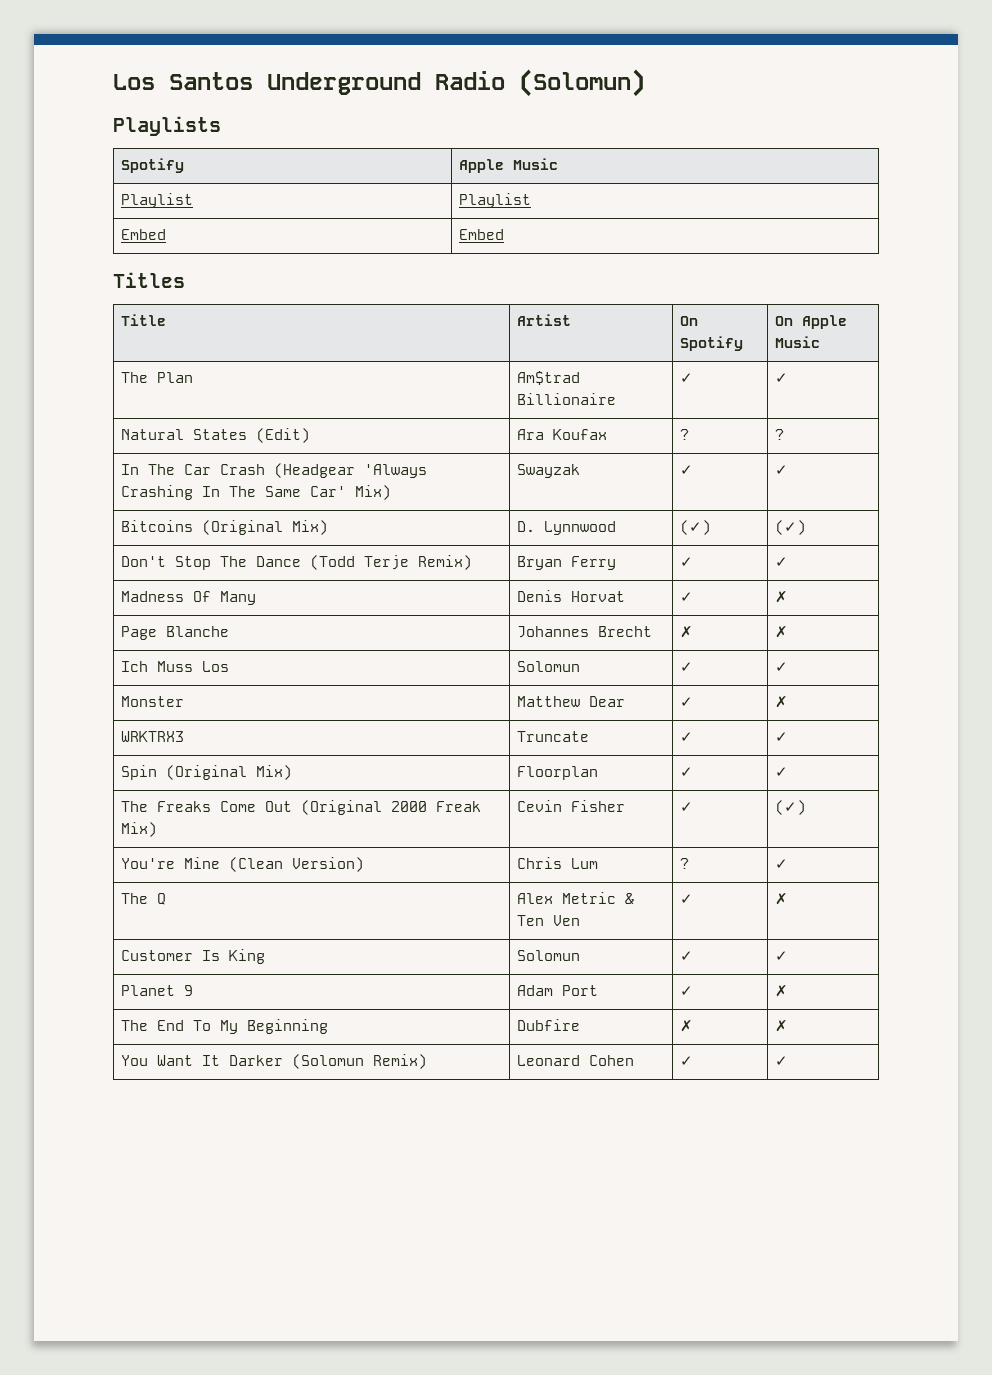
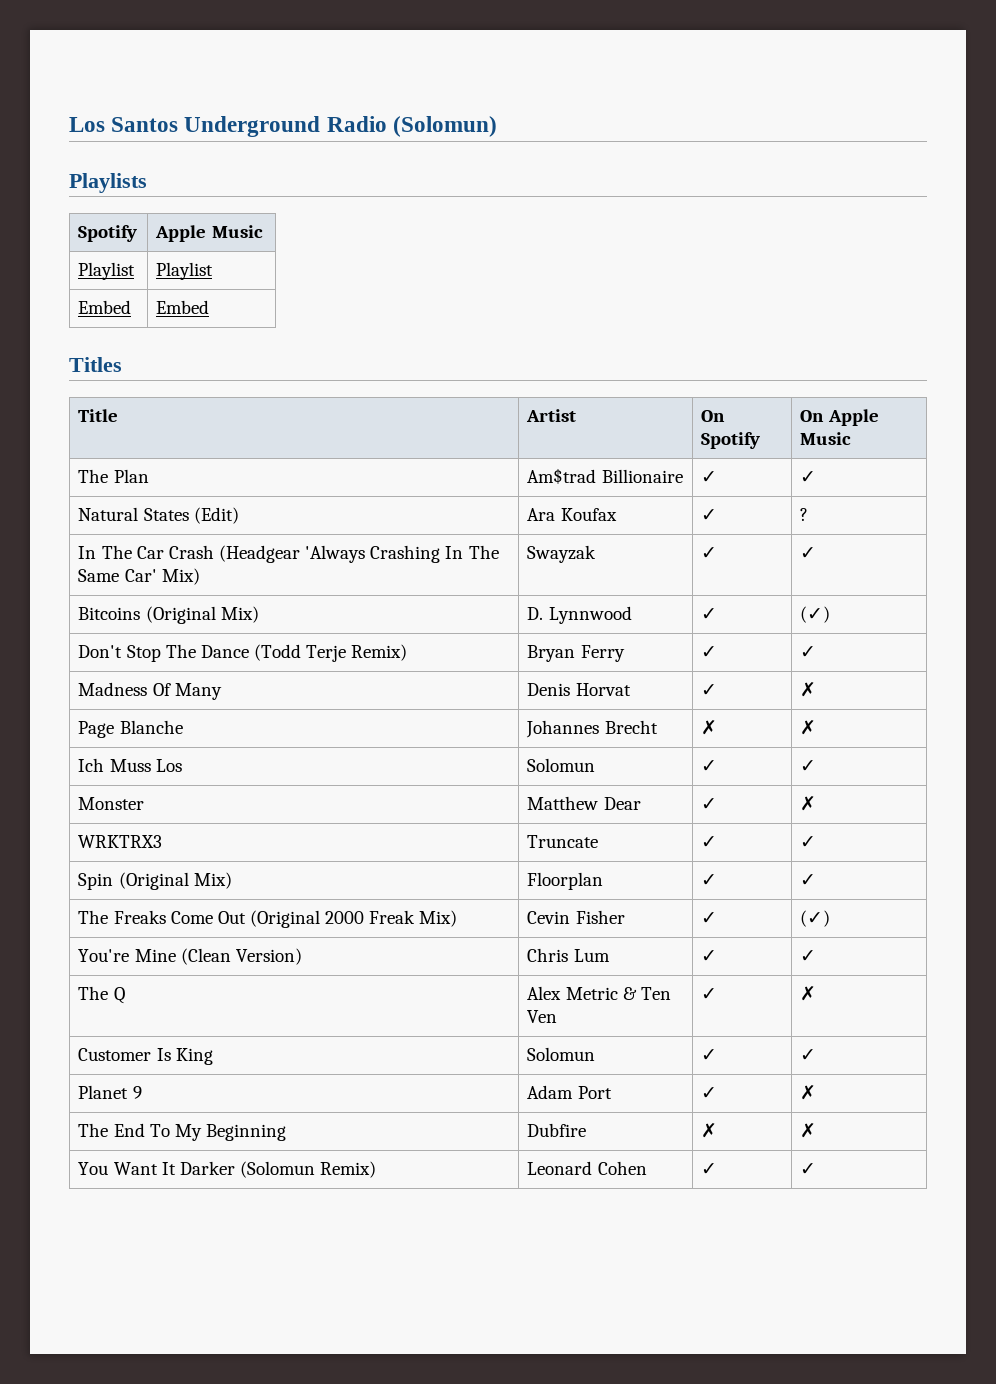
- Natural States (Edit) | Ara Koufax | ? | ?
+ Natural States (Edit) | Ara Koufax | ✓ | ?
- Bitcoins (Original Mix) | D. Lynnwood | (✓) | (✓)
+ Bitcoins (Original Mix) | D. Lynnwood | ✓ | (✓)
- You're Mine (Clean Version) | Chris Lum | ? | ✓
+ You're Mine (Clean Version) | Chris Lum | ✓ | ✓

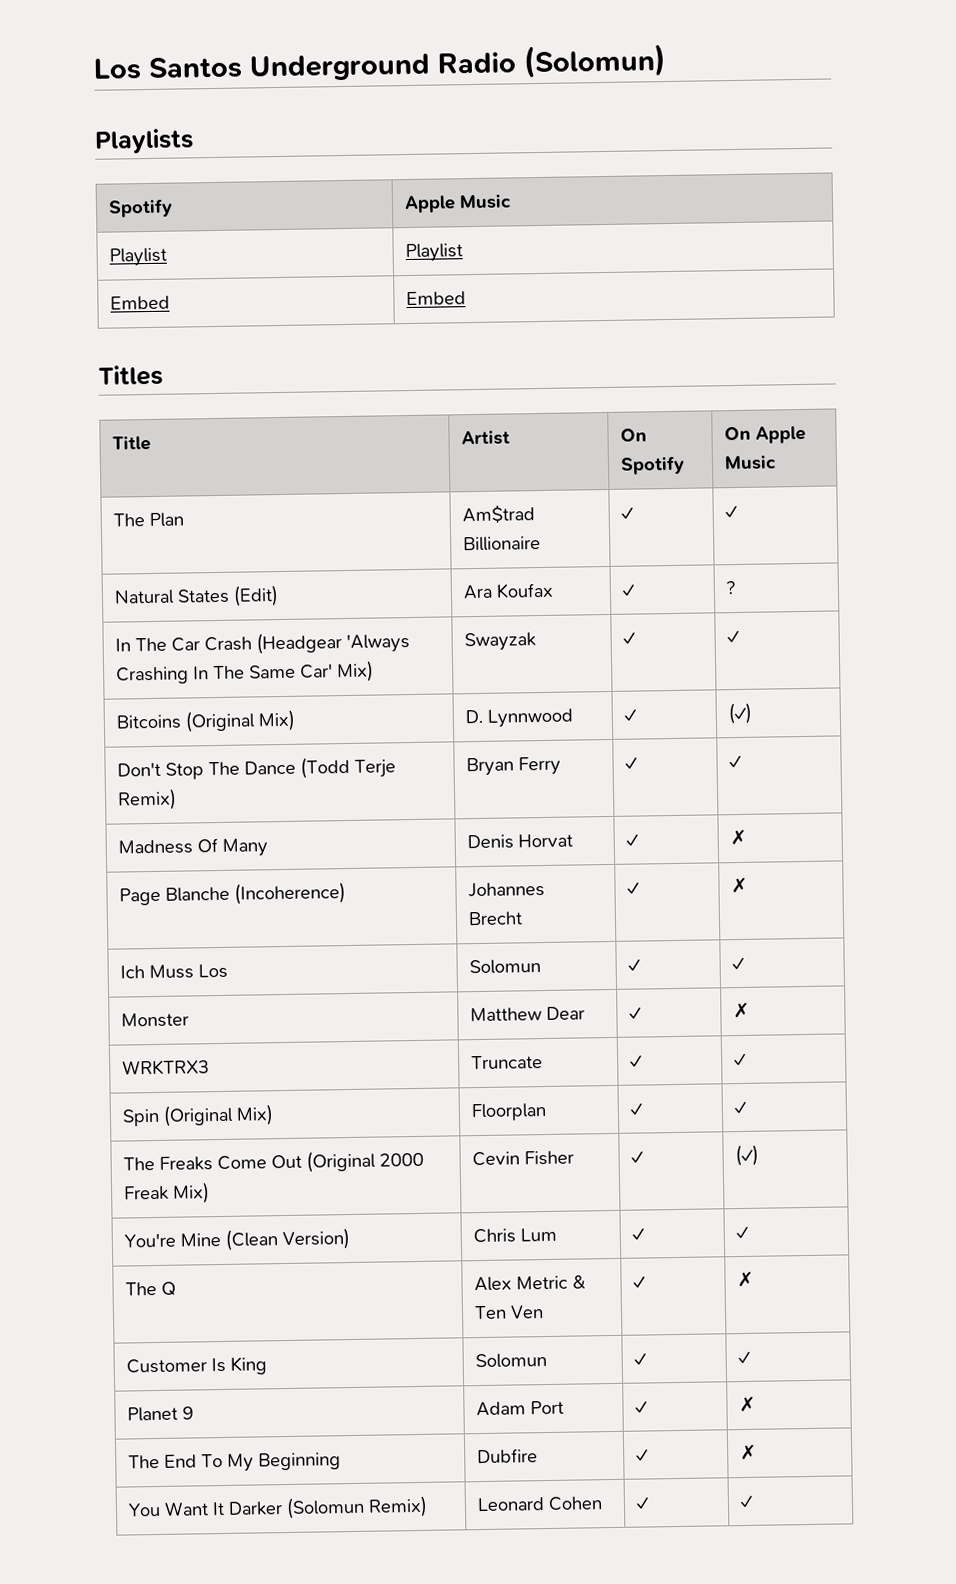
- Page Blanche | Johannes Brecht | ✗ | ✗
+ Page Blanche (Incoherence) | Johannes Brecht | ✓ | ✗
- The End To My Beginning | Dubfire | ✗ | ✗
+ The End To My Beginning | Dubfire | ✓ | ✗

